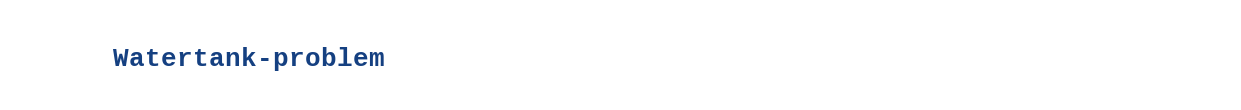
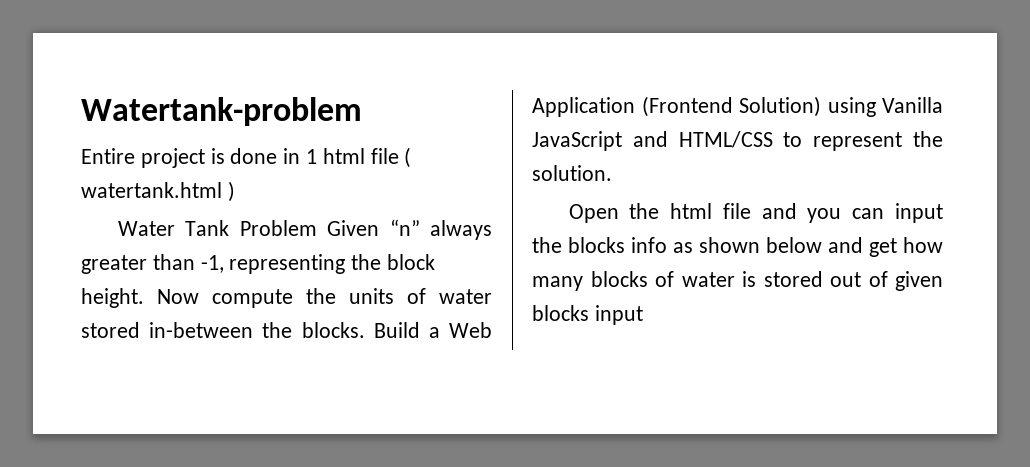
+ Entire project is done in 1 html file ( watertank.html )
+ Water Tank Problem Given “n” always greater than -1, representing the block height. Now compute the units of water stored in-between the blocks. Build a Web Application (Frontend Solution) using Vanilla JavaScript and HTML/CSS to represent the solution.
+ Open the html file and you can input the blocks info as shown below and get how many blocks of water is stored out of given blocks input

